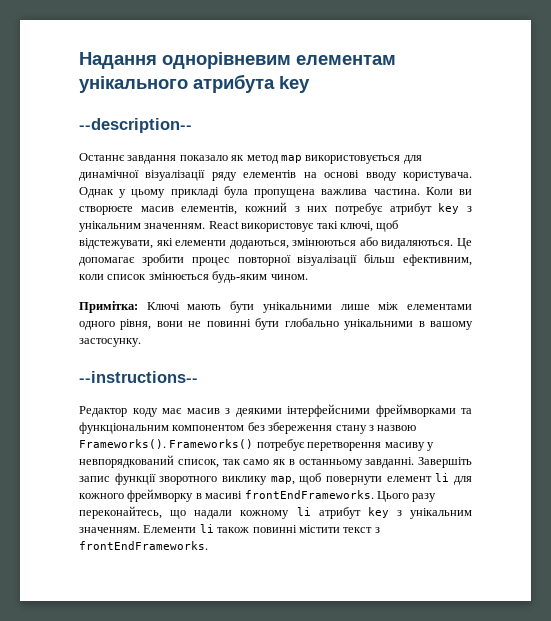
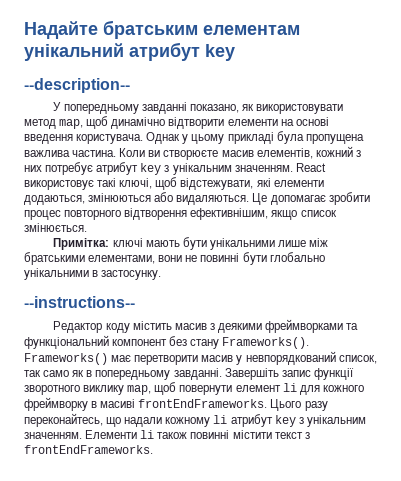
- Надання однорівневим елементам унікального атрибута key
+ Надайте братським елементам унікальний атрибут key
  --description--
- Останнє завдання показало як метод map використовується для динамічної візуалізації ряду елементів на основі вводу користувача.
+ У попередньому завданні показано, як використовувати метод map, щоб динамічно відтворити елементи на основі введення користувача.
- Це допомагає зробити процес повторної візуалізації більш ефективним, коли список змінюється будь-яким чином.
+ Це допомагає зробити процес повторного відтворення ефективнішим, якщо список змінюється.
- Примітка: Ключі мають бути унікальними лише між елементами одного рівня, вони не повинні бути глобально унікальними в вашому застосунку.
+ Примітка: ключі мають бути унікальними лише між братськими елементами, вони не повинні бути глобально унікальними в застосунку.
- Редактор коду має масив з деякими інтерфейсними фреймворками та функціональним компонентом без збереження стану з назвою Frameworks(). Frameworks() потребує перетворення масиву у невпорядкований список, так само як в останньому завданні.
+ Редактор коду містить масив з деякими фреймворками та функціональний компонент без стану Frameworks(). Frameworks() має перетворити масив у невпорядкований список, так само як в попередньому завданні.

